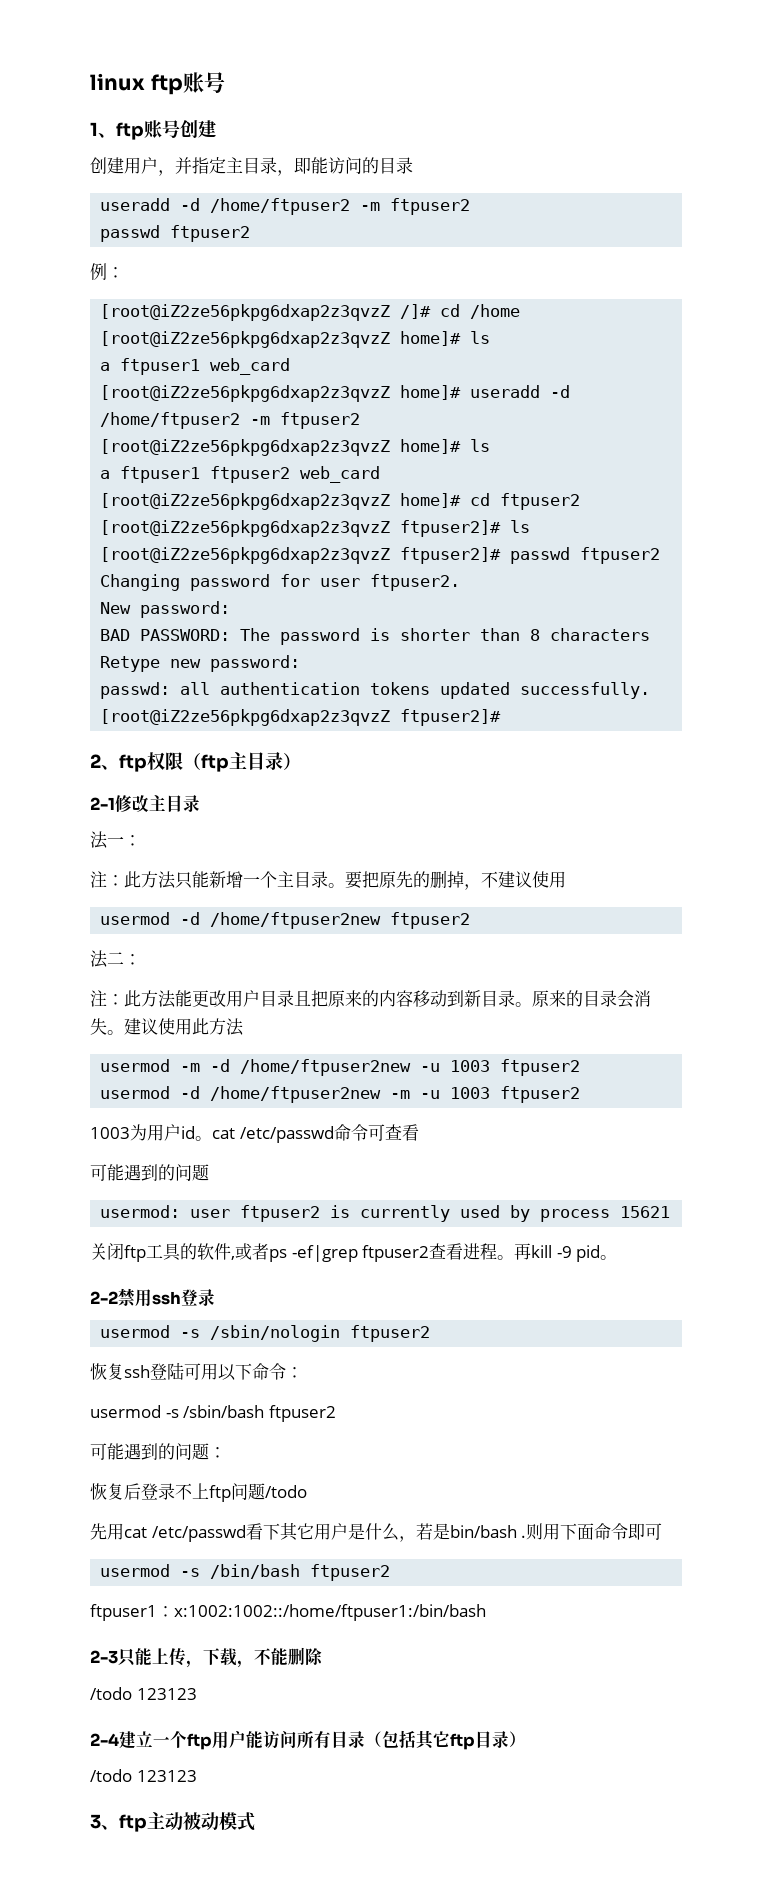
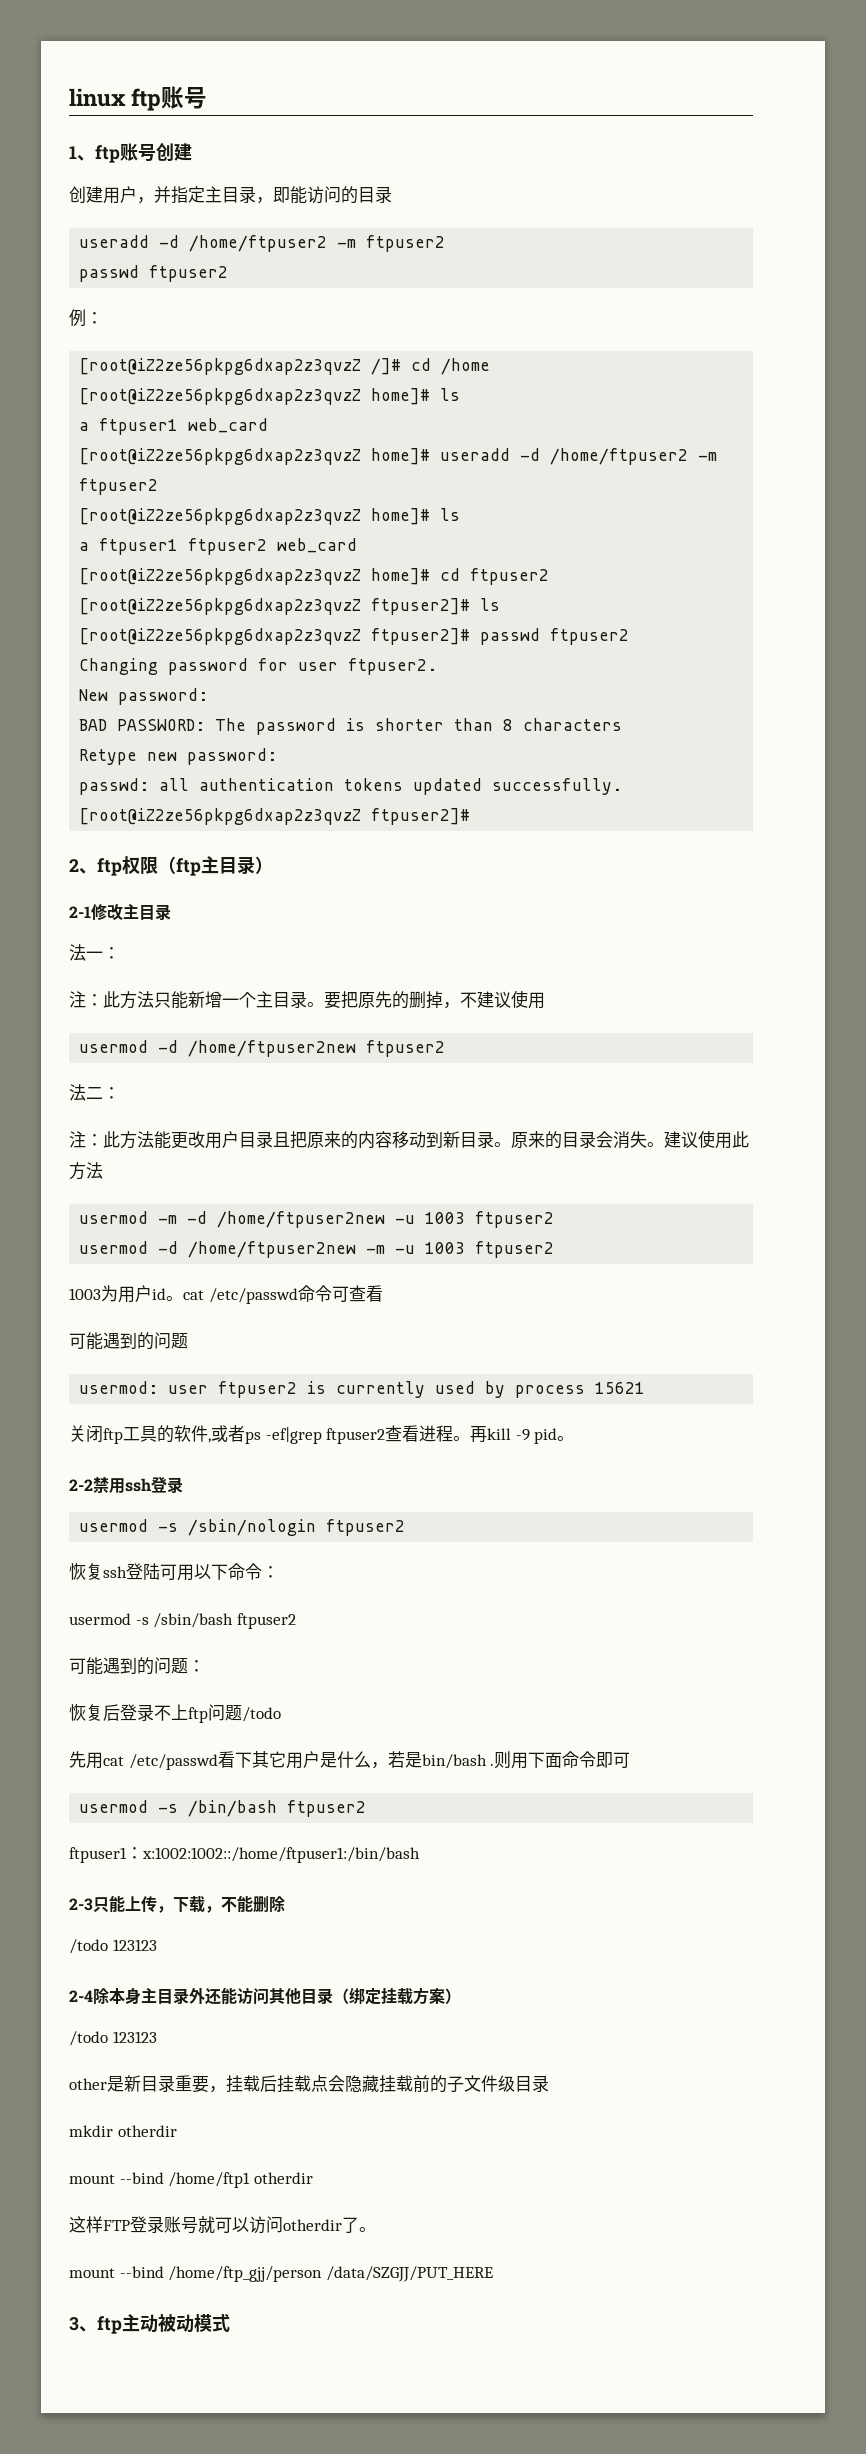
- 2-4建立一个ftp用户能访问所有目录（包括其它ftp目录）
+ 2-4除本身主目录外还能访问其他目录（绑定挂载方案）
  /todo 123123
+ other是新目录重要，挂载后挂载点会隐藏挂载前的子文件级目录
+ mkdir otherdir
+ mount --bind /home/ftp1 otherdir
+ 这样FTP登录账号就可以访问otherdir了。
+ mount --bind /home/ftp_gjj/person /data/SZGJJ/PUT_HERE

